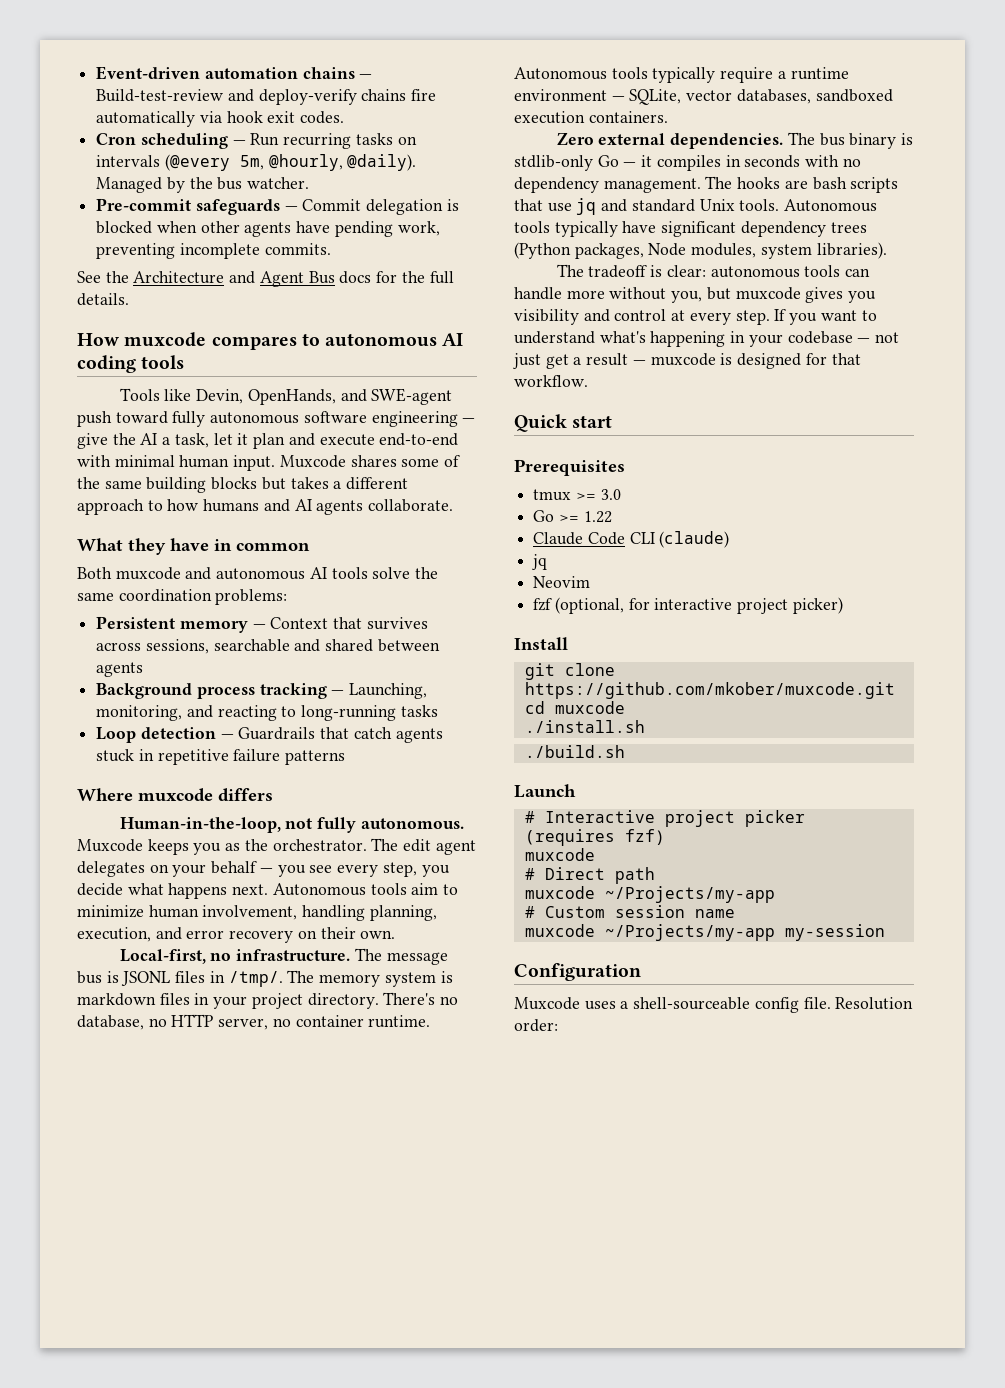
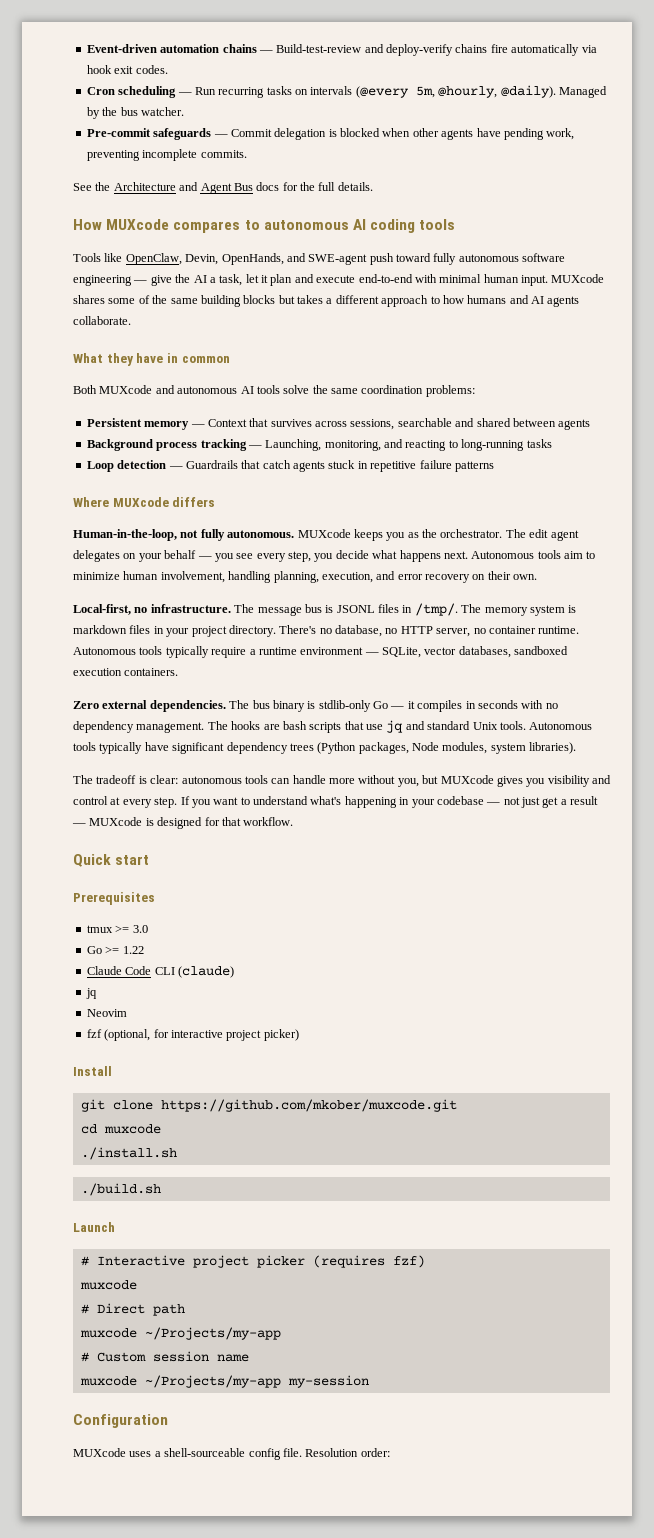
- How muxcode compares to autonomous AI coding tools
+ How MUXcode compares to autonomous AI coding tools
- Tools like Devin, OpenHands, and SWE-agent push toward fully autonomous software engineering — give the AI a task, let it plan and execute end-to-end with minimal human input.
+ Tools like OpenClaw, Devin, OpenHands, and SWE-agent push toward fully autonomous software engineering — give the AI a task, let it plan and execute end-to-end with minimal human input.
- Muxcode shares some of the same building blocks but takes a different approach to how humans and AI agents collaborate.
+ MUXcode shares some of the same building blocks but takes a different approach to how humans and AI agents collaborate.
- Both muxcode and autonomous AI tools solve the same coordination problems:
+ Both MUXcode and autonomous AI tools solve the same coordination problems:
- Where muxcode differs
+ Where MUXcode differs
- Muxcode keeps you as the orchestrator.
+ MUXcode keeps you as the orchestrator.
- The tradeoff is clear: autonomous tools can handle more without you, but muxcode gives you visibility and control at every step.
+ The tradeoff is clear: autonomous tools can handle more without you, but MUXcode gives you visibility and control at every step.
- If you want to understand what's happening in your codebase — not just get a result — muxcode is designed for that workflow.
+ If you want to understand what's happening in your codebase — not just get a result — MUXcode is designed for that workflow.
- Muxcode uses a shell-sourceable config file.
+ MUXcode uses a shell-sourceable config file.

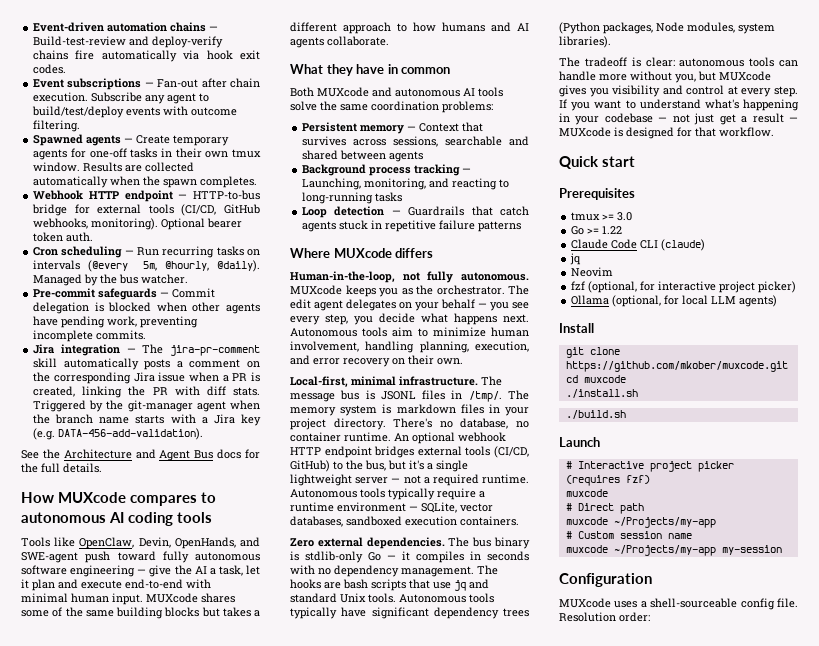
+ Event subscriptions — Fan-out after chain execution. Subscribe any agent to build/test/deploy events with outcome filtering.
+ Spawned agents — Create temporary agents for one-off tasks in their own tmux window. Results are collected automatically when the spawn completes.
+ Webhook HTTP endpoint — HTTP-to-bus bridge for external tools (CI/CD, GitHub webhooks, monitoring). Optional bearer token auth.
+ Jira integration — The jira-pr-comment skill automatically posts a comment on the corresponding Jira issue when a PR is created, linking the PR with diff stats. Triggered by the git-manager agent when the branch name starts with a Jira key (e.g. DATA-456-add-validation).
- Local-first, no infrastructure.
+ Local-first, minimal infrastructure.
- There's no database, no HTTP server, no container runtime.
+ There's no database, no container runtime. An optional webhook HTTP endpoint bridges external tools (CI/CD, GitHub) to the bus, but it's a single lightweight server — not a required runtime.
+ Ollama (optional, for local LLM agents)

